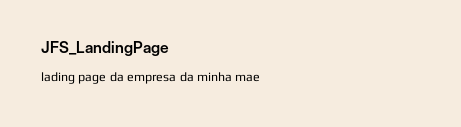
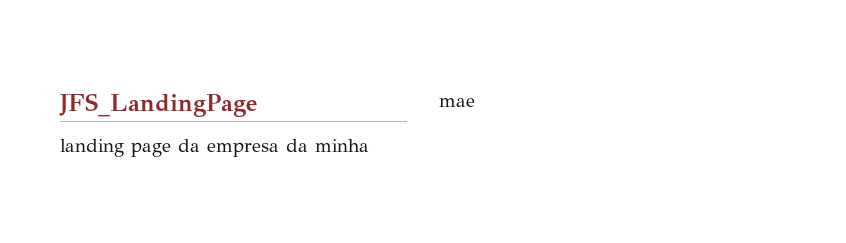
- lading page da empresa da minha mae
+ landing page da empresa da minha mae

